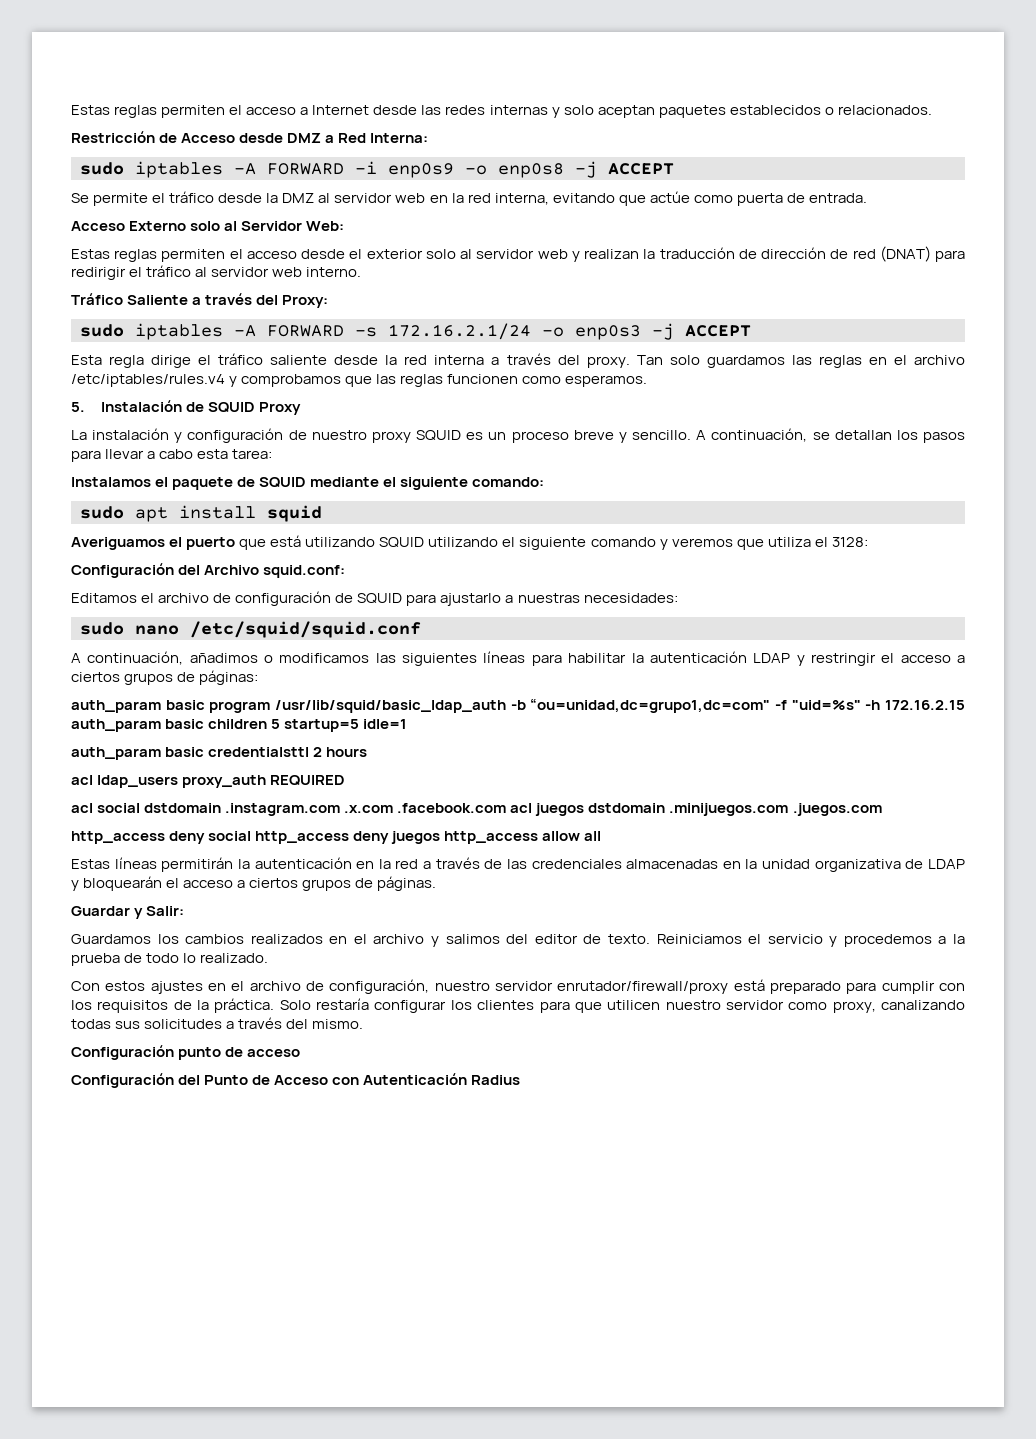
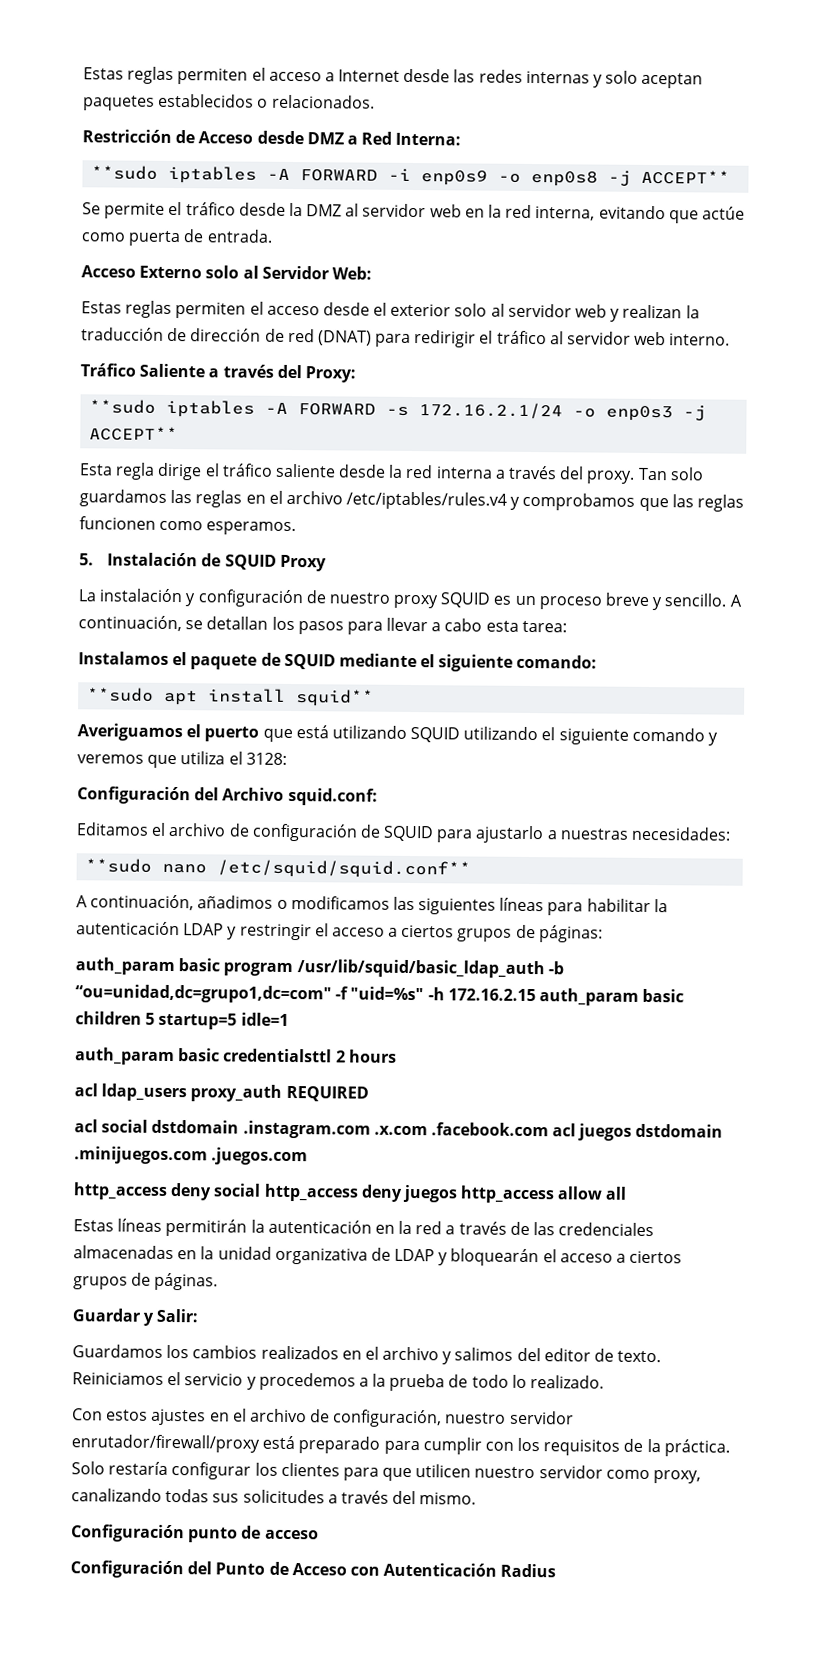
- sudo iptables -A FORWARD -i enp0s9 -o enp0s8 -j ACCEPT
+ **sudo iptables -A FORWARD -i enp0s9 -o enp0s8 -j ACCEPT**
- sudo iptables -A FORWARD -s 172.16.2.1/24 -o enp0s3 -j ACCEPT
+ **sudo iptables -A FORWARD -s 172.16.2.1/24 -o enp0s3 -j ACCEPT**
- sudo apt install squid
+ **sudo apt install squid**
- sudo nano /etc/squid/squid.conf
+ **sudo nano /etc/squid/squid.conf**

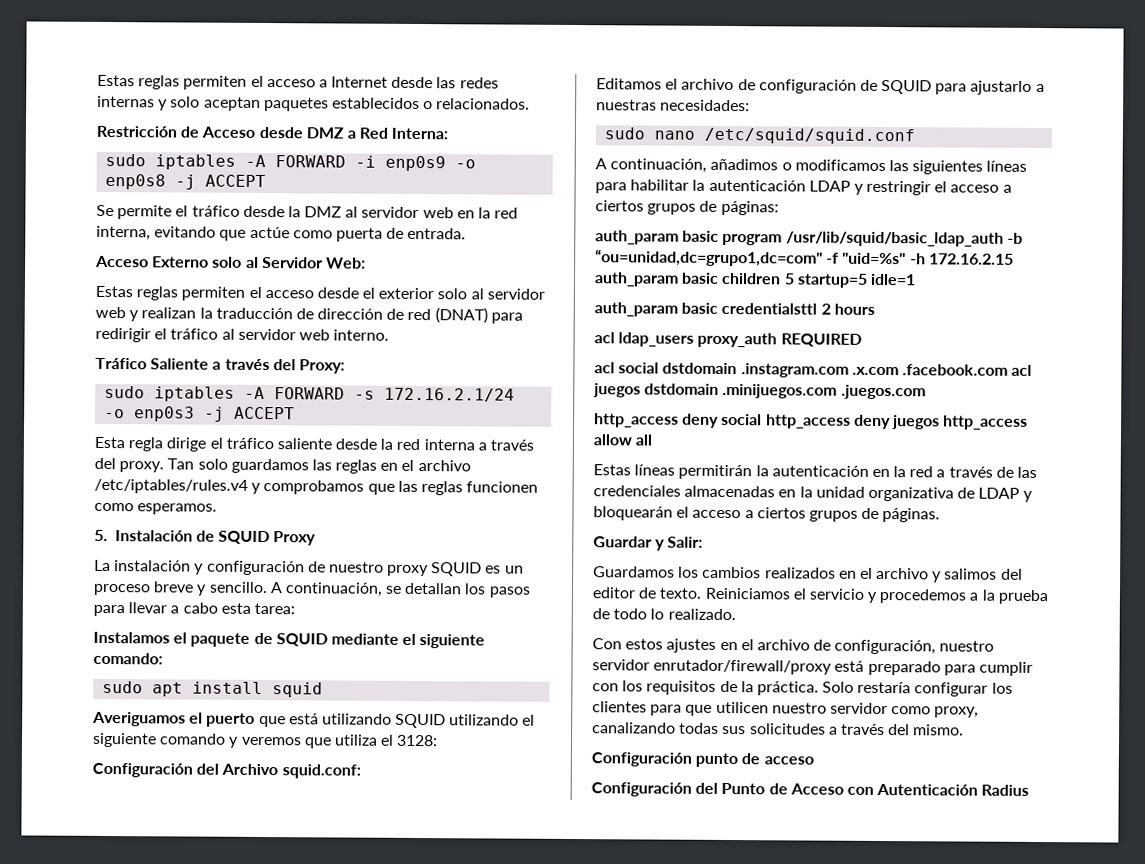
- **sudo iptables -A FORWARD -i enp0s9 -o enp0s8 -j ACCEPT**
+ sudo iptables -A FORWARD -i enp0s9 -o enp0s8 -j ACCEPT
- **sudo iptables -A FORWARD -s 172.16.2.1/24 -o enp0s3 -j ACCEPT**
+ sudo iptables -A FORWARD -s 172.16.2.1/24 -o enp0s3 -j ACCEPT
- **sudo apt install squid**
+ sudo apt install squid
- **sudo nano /etc/squid/squid.conf**
+ sudo nano /etc/squid/squid.conf

